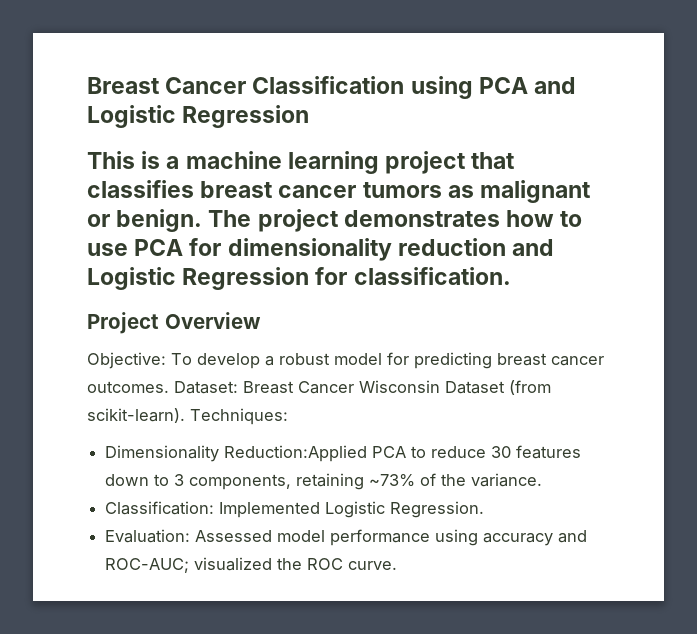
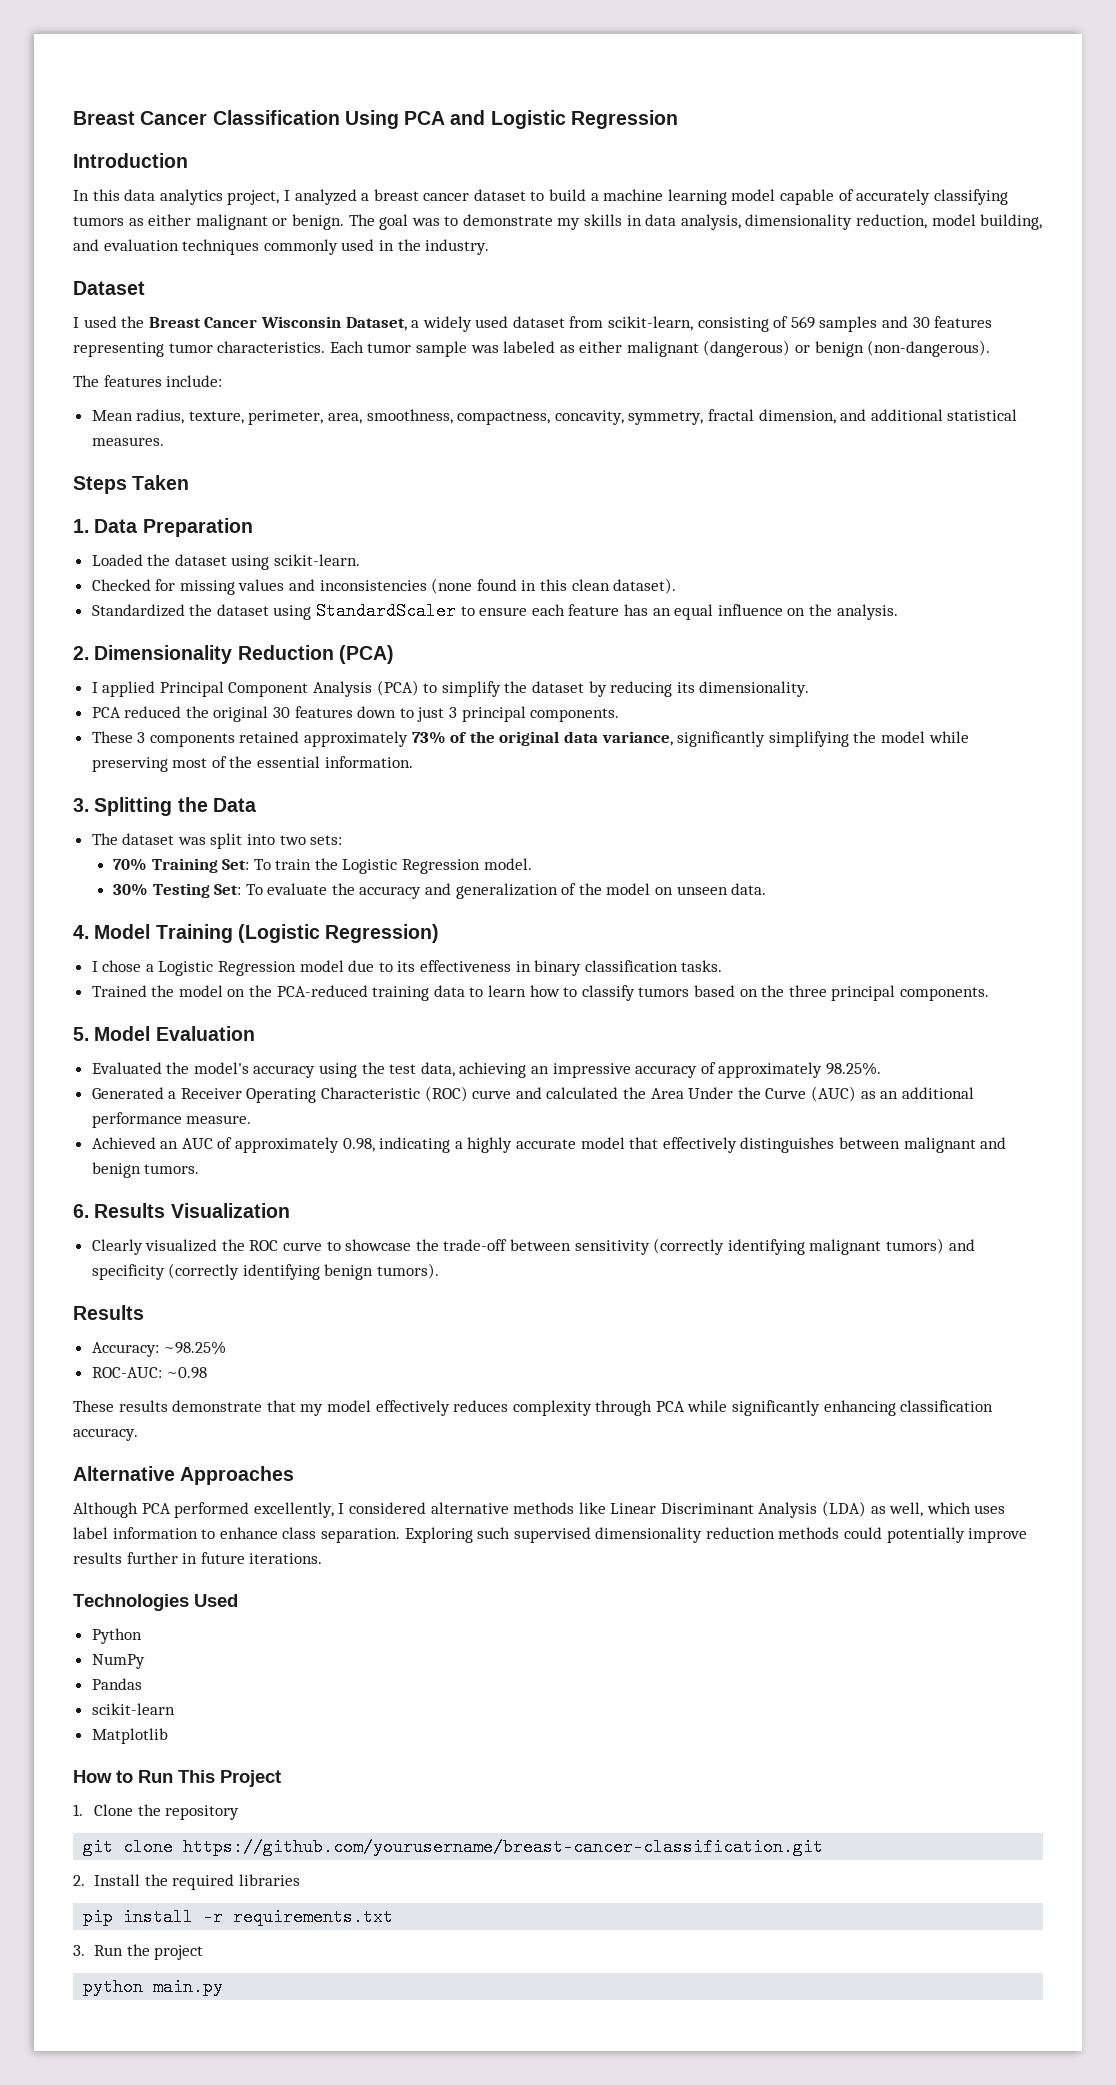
- Breast Cancer Classification using PCA and Logistic Regression
+ Breast Cancer Classification Using PCA and Logistic Regression
- This is a machine learning project that classifies breast cancer tumors as malignant or benign.
+ Introduction
+ In this data analytics project, I analyzed a breast cancer dataset to build a machine learning model capable of accurately classifying tumors as either malignant or benign.
- The project demonstrates how to use PCA for dimensionality reduction and Logistic Regression for classification.
- Project Overview
- Objective: To develop a robust model for predicting breast cancer outcomes. Dataset: Breast Cancer Wisconsin Dataset (from scikit-learn). Techniques:
- Dimensionality Reduction:Applied PCA to reduce 30 features down to 3 components, retaining ~73% of the variance.
- Classification: Implemented Logistic Regression.
- Evaluation: Assessed model performance using accuracy and ROC-AUC; visualized the ROC curve.
+ The goal was to demonstrate my skills in data analysis, dimensionality reduction, model building, and evaluation techniques commonly used in the industry.
+ Dataset
+ I used the Breast Cancer Wisconsin Dataset, a widely used dataset from scikit-learn, consisting of 569 samples and 30 features representing tumor characteristics. Each tumor sample was labeled as either malignant (dangerous) or benign (non-dangerous).
+ The features include:
+ Mean radius, texture, perimeter, area, smoothness, compactness, concavity, symmetry, fractal dimension, and additional statistical measures.
+ Steps Taken
+ 1. Data Preparation
+ Loaded the dataset using scikit-learn.
+ Checked for missing values and inconsistencies (none found in this clean dataset).
+ Standardized the dataset using StandardScaler to ensure each feature has an equal influence on the analysis.
+ 2. Dimensionality Reduction (PCA)
+ I applied Principal Component Analysis (PCA) to simplify the dataset by reducing its dimensionality.
+ PCA reduced the original 30 features down to just 3 principal components.
+ These 3 components retained approximately 73% of the original data variance, significantly simplifying the model while preserving most of the essential information.
+ 3. Splitting the Data
+ The dataset was split into two sets:
+ 70% Training Set: To train the Logistic Regression model.
+ 30% Testing Set: To evaluate the accuracy and generalization of the model on unseen data.
+ 4. Model Training (Logistic Regression)
+ I chose a Logistic Regression model due to its effectiveness in binary classification tasks.
+ Trained the model on the PCA-reduced training data to learn how to classify tumors based on the three principal components.
+ 5. Model Evaluation
+ Evaluated the model's accuracy using the test data, achieving an impressive accuracy of approximately 98.25%.
+ Generated a Receiver Operating Characteristic (ROC) curve and calculated the Area Under the Curve (AUC) as an additional performance measure.
+ Achieved an AUC of approximately 0.98, indicating a highly accurate model that effectively distinguishes between malignant and benign tumors.
+ 6. Results Visualization
+ Clearly visualized the ROC curve to showcase the trade-off between sensitivity (correctly identifying malignant tumors) and specificity (correctly identifying benign tumors).
+ Results
+ Accuracy: ~98.25%
+ ROC-AUC: ~0.98
+ These results demonstrate that my model effectively reduces complexity through PCA while significantly enhancing classification accuracy.
+ Alternative Approaches
+ Although PCA performed excellently, I considered alternative methods like Linear Discriminant Analysis (LDA) as well, which uses label information to enhance class separation. Exploring such supervised dimensionality reduction methods could potentially improve results further in future iterations.
+ Technologies Used
+ Python
+ NumPy
+ Pandas
+ scikit-learn
+ Matplotlib
+ How to Run This Project
+ 1. Clone the repository
+ git clone https://github.com/yourusername/breast-cancer-classification.git
+ 2. Install the required libraries
+ pip install -r requirements.txt
+ 3. Run the project
+ python main.py

